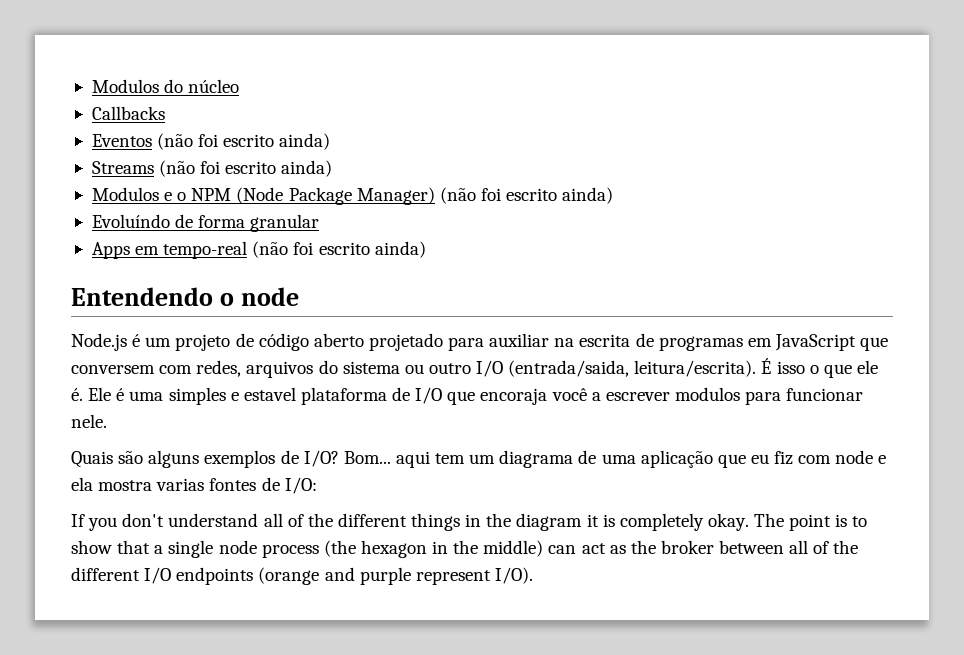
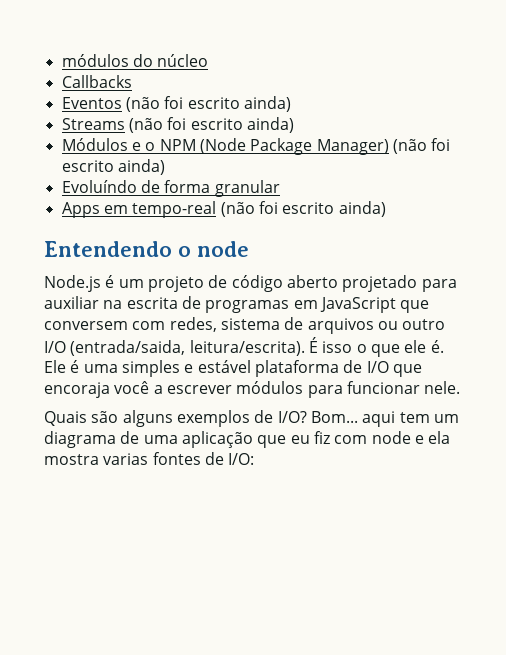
- Modulos do núcleo
+ módulos do núcleo
- Modulos e o NPM (Node Package Manager) (não foi escrito ainda)
+ Módulos e o NPM (Node Package Manager) (não foi escrito ainda)
- Node.js é um projeto de código aberto projetado para auxiliar na escrita de programas em JavaScript que conversem com redes, arquivos do sistema ou outro I/O (entrada/saida, leitura/escrita).
+ Node.js é um projeto de código aberto projetado para auxiliar na escrita de programas em JavaScript que conversem com redes, sistema de arquivos ou outro I/O (entrada/saida, leitura/escrita).
- Ele é uma simples e estavel plataforma de I/O que encoraja você a escrever modulos para funcionar nele.
+ Ele é uma simples e estável plataforma de I/O que encoraja você a escrever módulos para funcionar nele.
- If you don't understand all of the different things in the diagram it is completely okay. The point is to show that a single node process (the hexagon in the middle) can act as the broker between all of the different I/O endpoints (orange and purple represent I/O).

